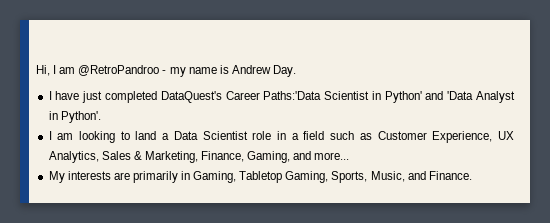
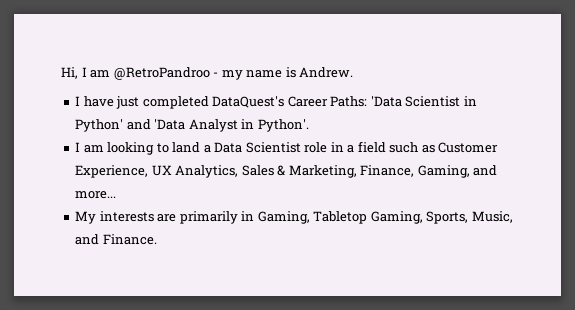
- Hi, I am @RetroPandroo - my name is Andrew Day.
+ Hi, I am @RetroPandroo - my name is Andrew.
- I have just completed DataQuest's Career Paths:'Data Scientist in Python' and 'Data Analyst in Python'.
+ I have just completed DataQuest's Career Paths: 'Data Scientist in Python' and 'Data Analyst in Python'.

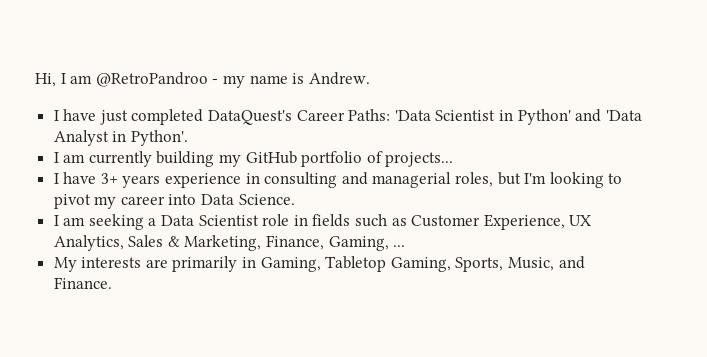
- I am looking to land a Data Scientist role in a field such as Customer Experience, UX Analytics, Sales & Marketing, Finance, Gaming, and more...
+ I am currently building my GitHub portfolio of projects...
+ I have 3+ years experience in consulting and managerial roles, but I'm looking to pivot my career into Data Science.
+ I am seeking a Data Scientist role in fields such as Customer Experience, UX Analytics, Sales & Marketing, Finance, Gaming, ...

